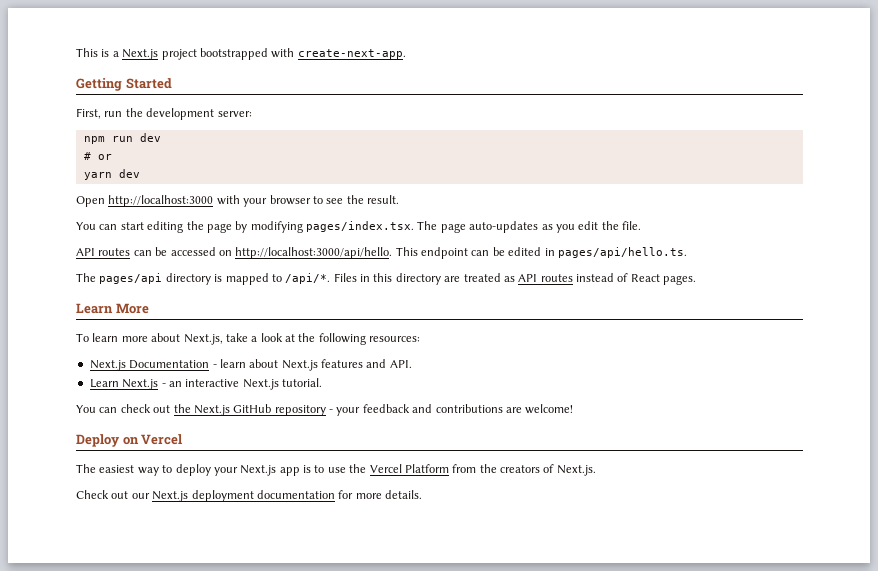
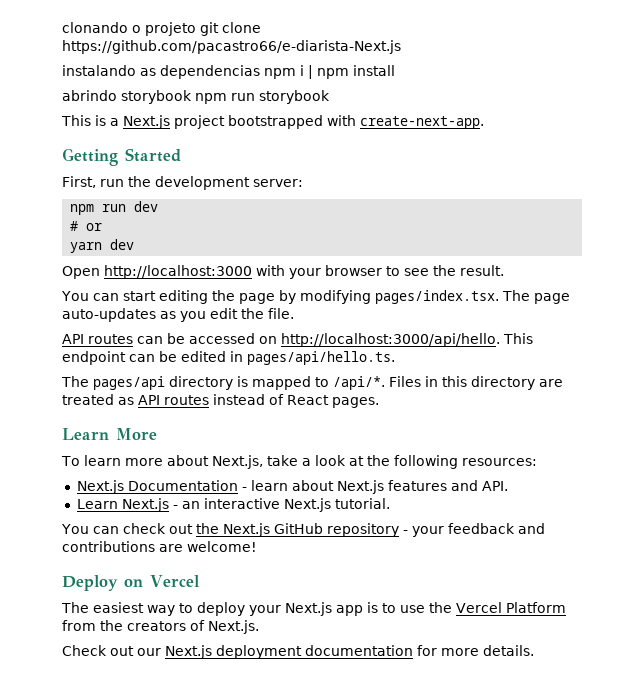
+ clonando o projeto git clone https://github.com/pacastro66/e-diarista-Next.js
+ instalando as dependencias npm i | npm install
+ abrindo storybook npm run storybook

